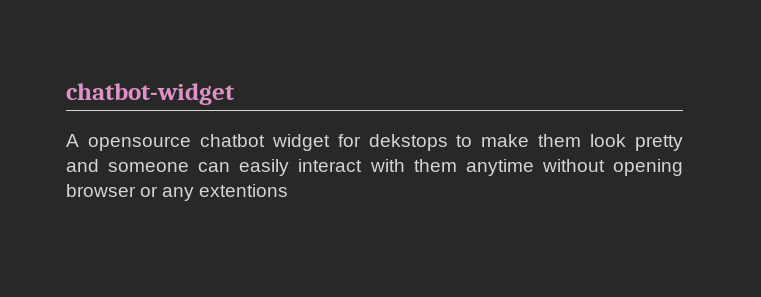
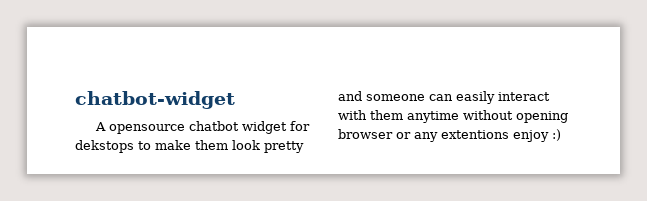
- A opensource chatbot widget for dekstops to make them look pretty and someone can easily interact with them anytime without opening browser or any extentions
+ A opensource chatbot widget for dekstops to make them look pretty and someone can easily interact with them anytime without opening browser or any extentions enjoy :)

